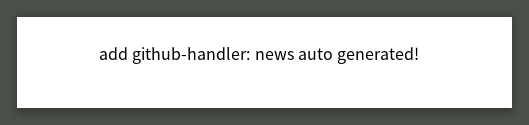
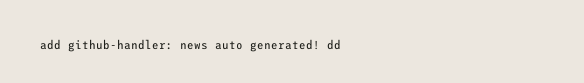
- add github-handler: news auto generated!
+ add github-handler: news auto generated! dd

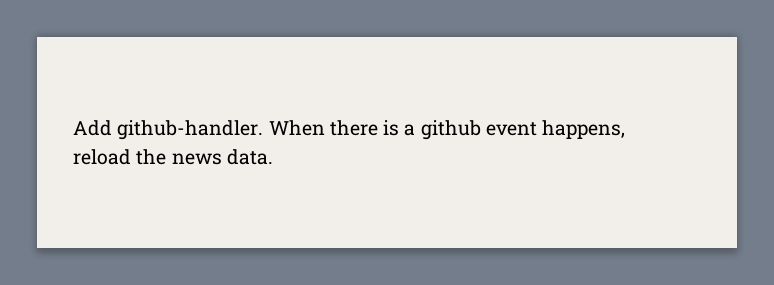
- add github-handler: news auto generated! dd
+ Add github-handler. When there is a github event happens, reload the news data.

